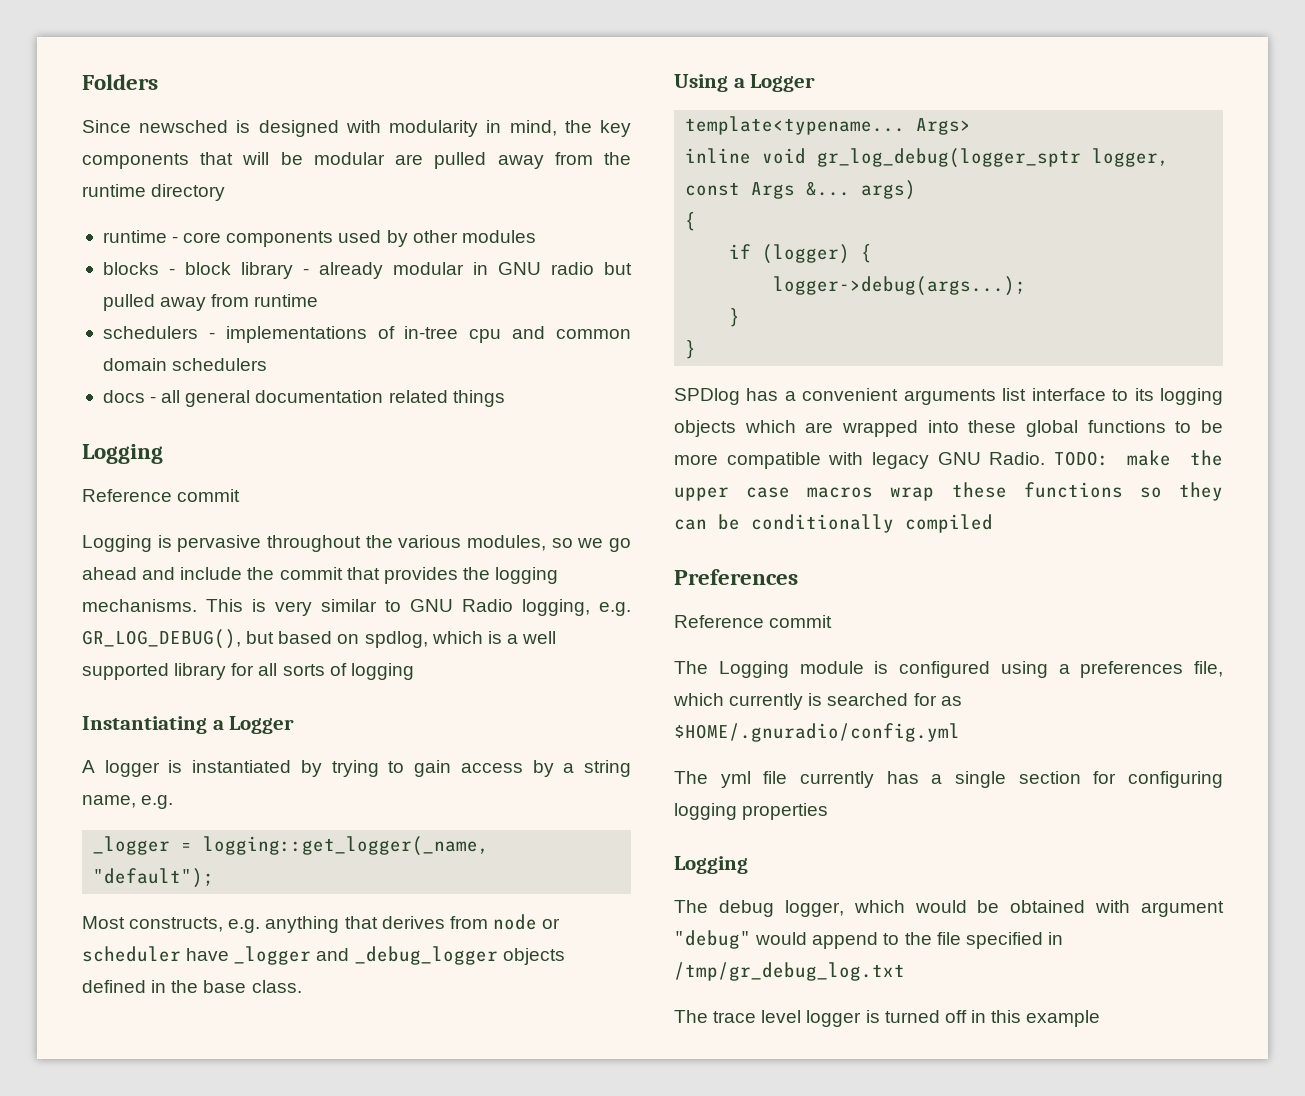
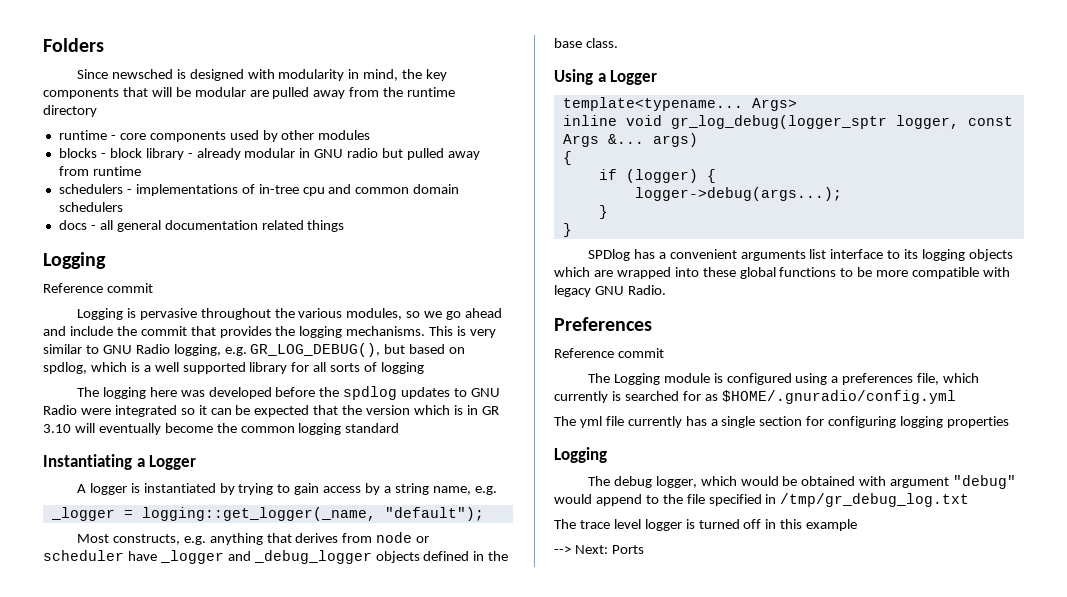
+ The logging here was developed before the spdlog updates to GNU Radio were integrated so it can be expected that the version which is in GR 3.10 will eventually become the common logging standard
- TODO: make the upper case macros wrap these functions so they can be conditionally compiled
+ --> Next: Ports

